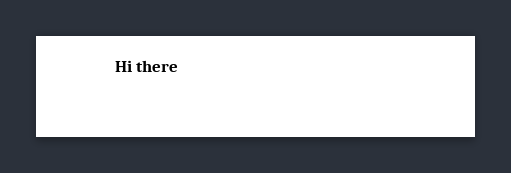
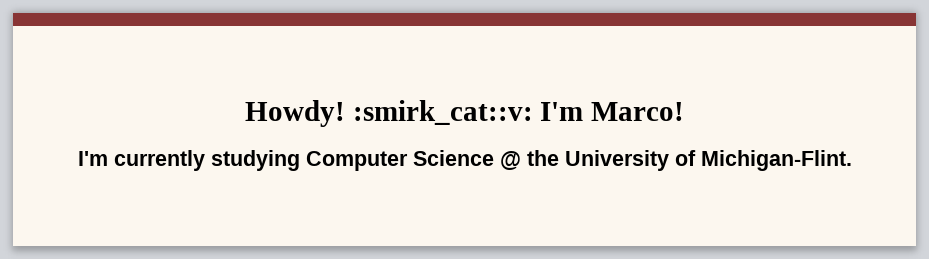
- Hi there
+ Howdy! :smirk_cat::v: I'm Marco!
+ I'm currently studying Computer Science @ the University of Michigan-Flint.

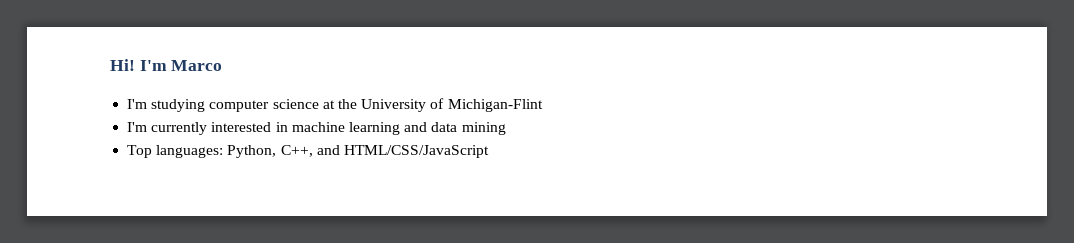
- Howdy! :smirk_cat::v: I'm Marco!
- I'm currently studying Computer Science @ the University of Michigan-Flint.
+ Hi! I'm Marco
+ I'm studying computer science at the University of Michigan-Flint
+ I'm currently interested in machine learning and data mining
+ Top languages: Python, C++, and HTML/CSS/JavaScript

